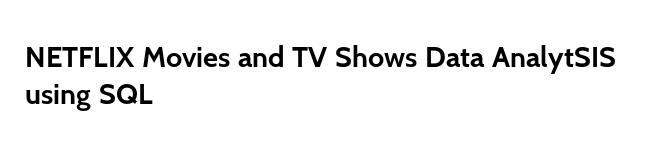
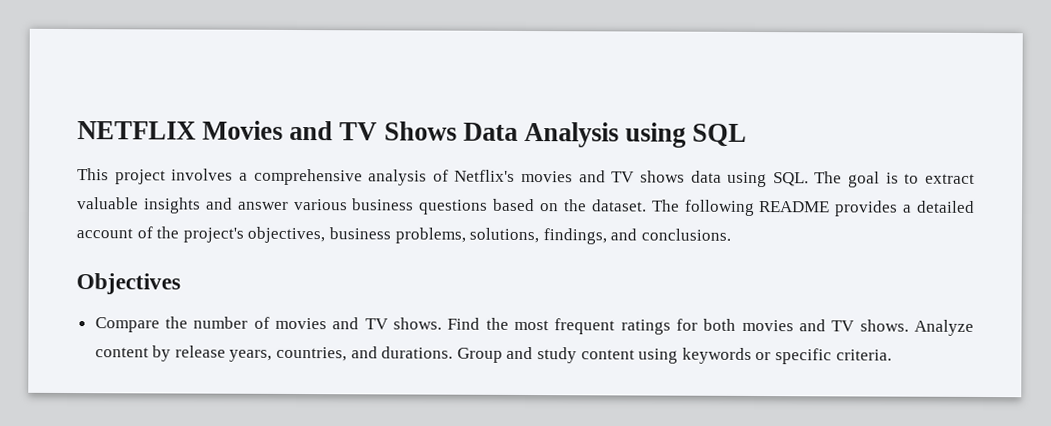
- NETFLIX Movies and TV Shows Data AnalytSIS using SQL
+ NETFLIX Movies and TV Shows Data Analysis using SQL
+ This project involves a comprehensive analysis of Netflix's movies and TV shows data using SQL. The goal is to extract valuable insights and answer various business questions based on the dataset. The following README provides a detailed account of the project's objectives, business problems, solutions, findings, and conclusions.
+ Objectives
+ Compare the number of movies and TV shows. Find the most frequent ratings for both movies and TV shows. Analyze content by release years, countries, and durations. Group and study content using keywords or specific criteria.

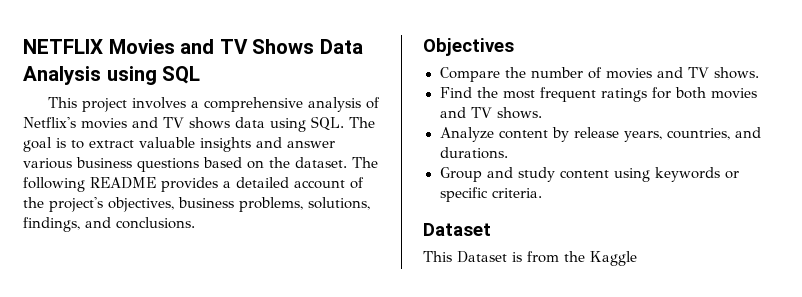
- Compare the number of movies and TV shows. Find the most frequent ratings for both movies and TV shows. Analyze content by release years, countries, and durations. Group and study content using keywords or specific criteria.
+ Compare the number of movies and TV shows.
+ Find the most frequent ratings for both movies and TV shows.
+ Analyze content by release years, countries, and durations.
+ Group and study content using keywords or specific criteria.
+ Dataset
+ This Dataset is from the Kaggle

